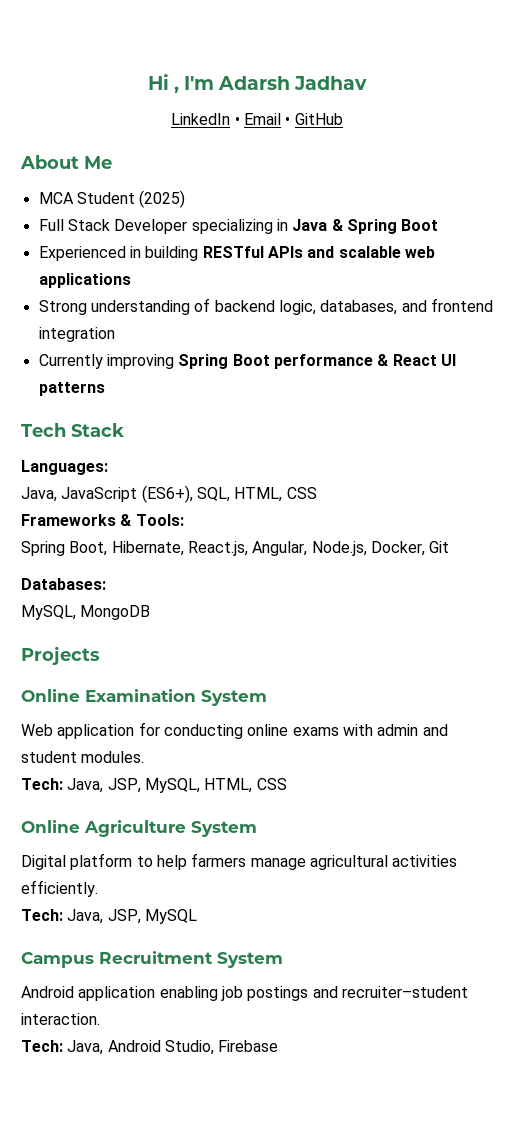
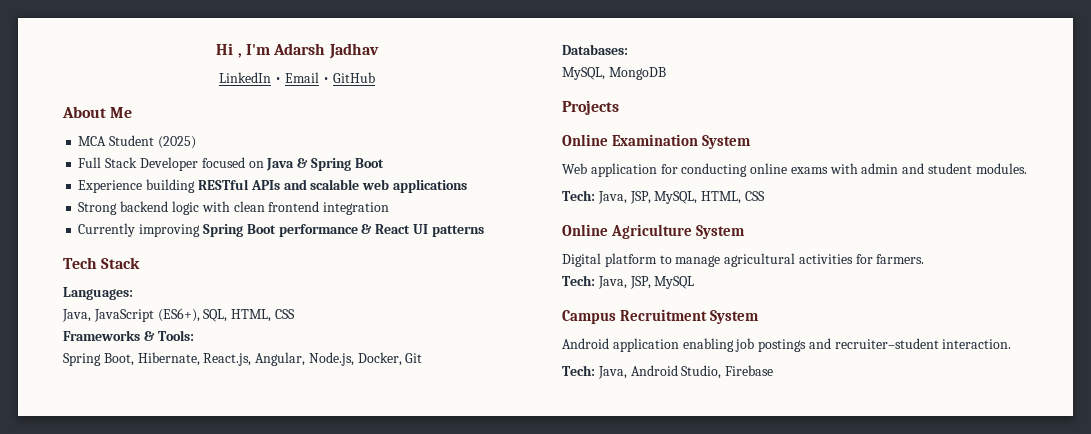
- Full Stack Developer specializing in Java & Spring Boot
+ Full Stack Developer focused on Java & Spring Boot
- Experienced in building RESTful APIs and scalable web applications
+ Experience building RESTful APIs and scalable web applications
- Strong understanding of backend logic, databases, and frontend integration
+ Strong backend logic with clean frontend integration
- Digital platform to help farmers manage agricultural activities efficiently.
+ Digital platform to manage agricultural activities for farmers.

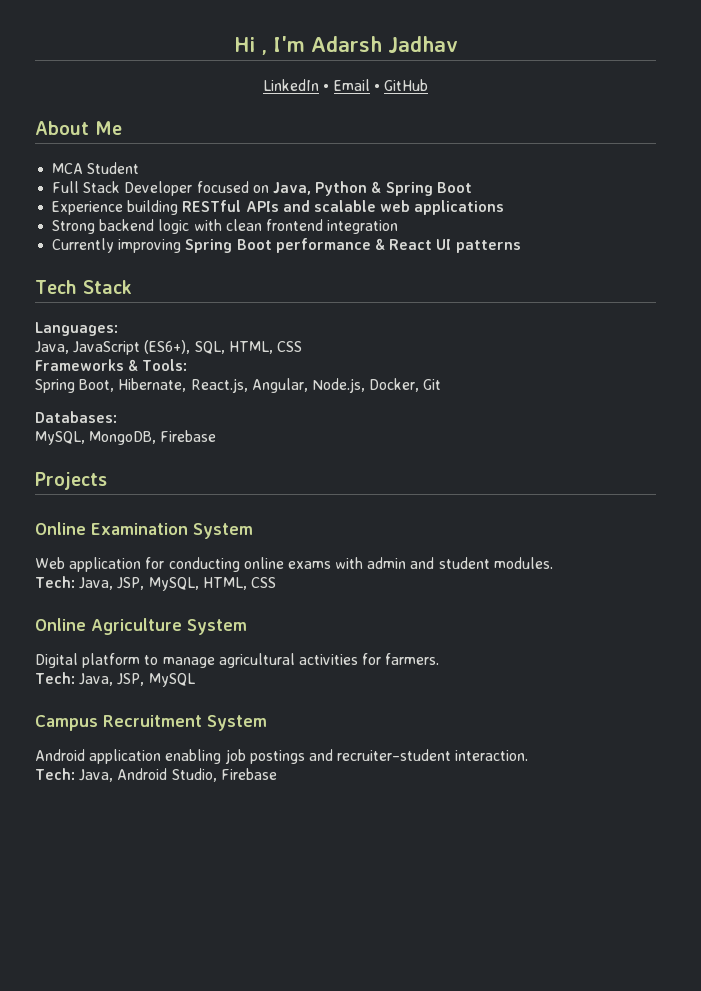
- MCA Student (2025)
+ MCA Student
- Full Stack Developer focused on Java & Spring Boot
+ Full Stack Developer focused on Java, Python & Spring Boot
- MySQL, MongoDB
+ MySQL, MongoDB, Firebase

